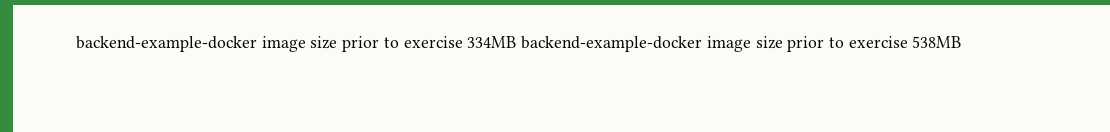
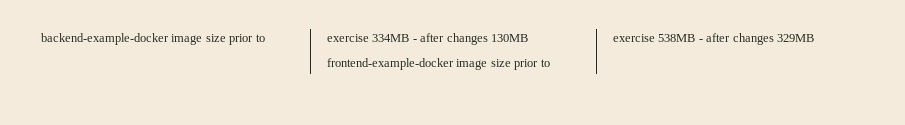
- backend-example-docker image size prior to exercise 334MB backend-example-docker image size prior to exercise 538MB
+ backend-example-docker image size prior to exercise 334MB - after changes 130MB
+ frontend-example-docker image size prior to exercise 538MB - after changes 329MB

